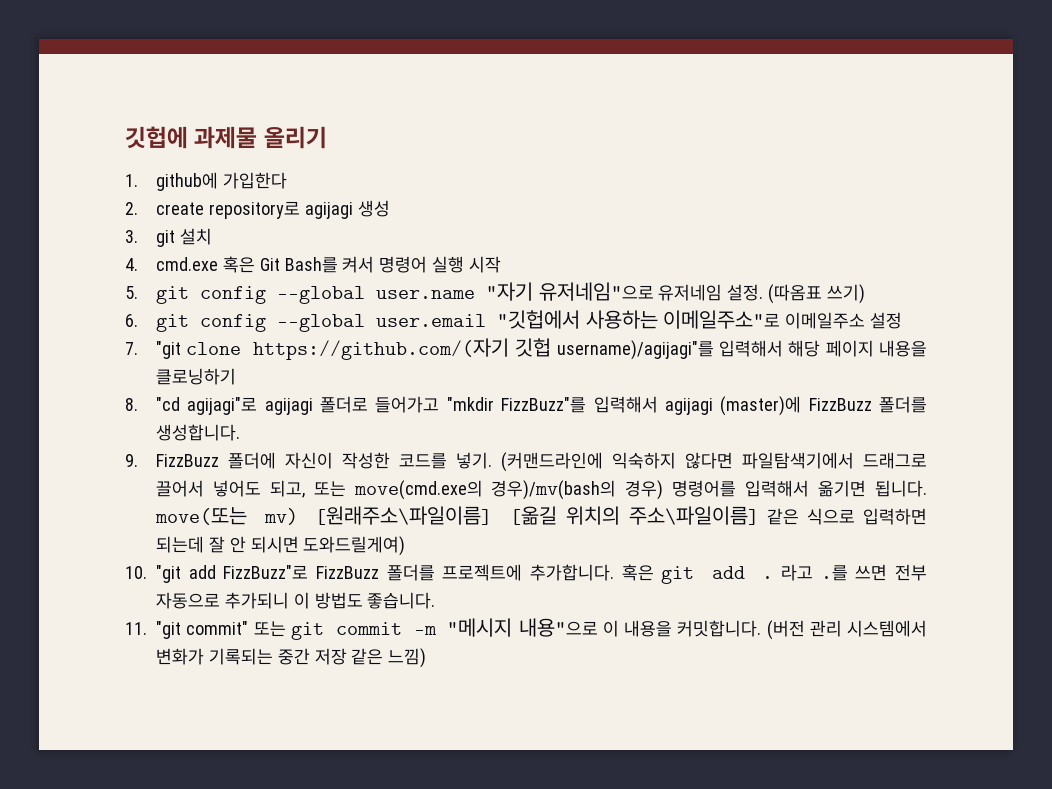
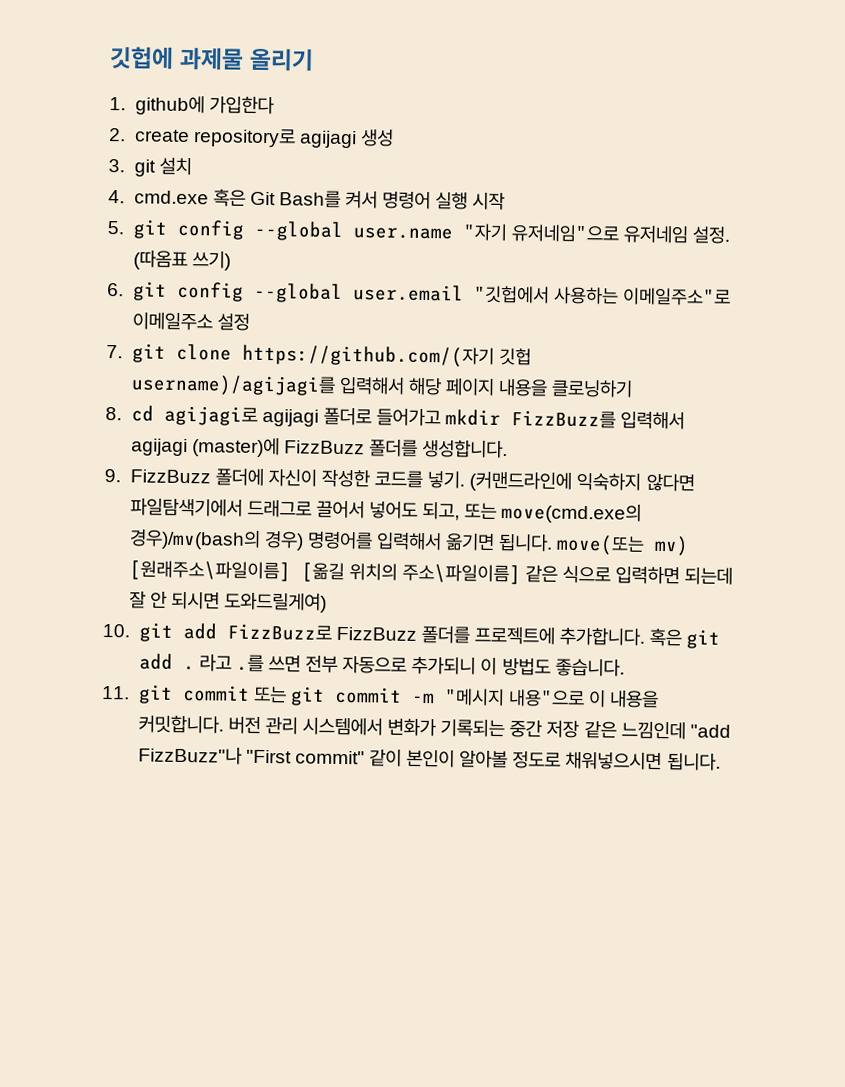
- 7. "git clone https://github.com/(자기 깃헙 username)/agijagi"를 입력해서 해당 페이지 내용을 클로닝하기
+ 7. git clone https://github.com/(자기 깃헙 username)/agijagi를 입력해서 해당 페이지 내용을 클로닝하기
- 8. "cd agijagi"로 agijagi 폴더로 들어가고 "mkdir FizzBuzz"를 입력해서 agijagi (master)에 FizzBuzz 폴더를 생성합니다.
+ 8. cd agijagi로 agijagi 폴더로 들어가고 mkdir FizzBuzz를 입력해서 agijagi (master)에 FizzBuzz 폴더를 생성합니다.
- 10. "git add FizzBuzz"로 FizzBuzz 폴더를 프로젝트에 추가합니다.
+ 10. git add FizzBuzz로 FizzBuzz 폴더를 프로젝트에 추가합니다.
- 11. "git commit" 또는 git commit -m "메시지 내용"으로 이 내용을 커밋합니다.
+ 11. git commit 또는 git commit -m "메시지 내용"으로 이 내용을 커밋합니다.
- (버전 관리 시스템에서 변화가 기록되는 중간 저장 같은 느낌)
+ 버전 관리 시스템에서 변화가 기록되는 중간 저장 같은 느낌인데 "add FizzBuzz"나 "First commit" 같이 본인이 알아볼 정도로 채워넣으시면 됩니다.

